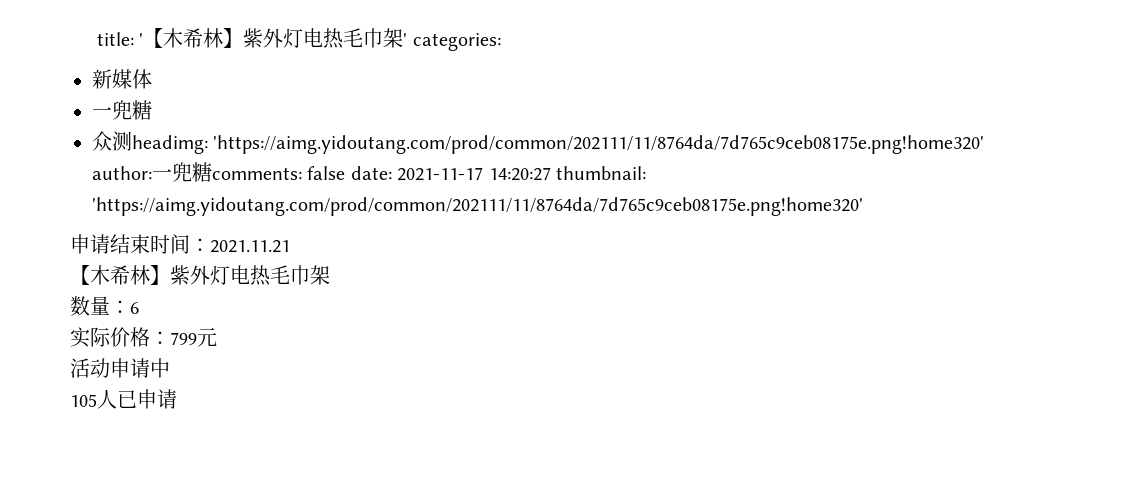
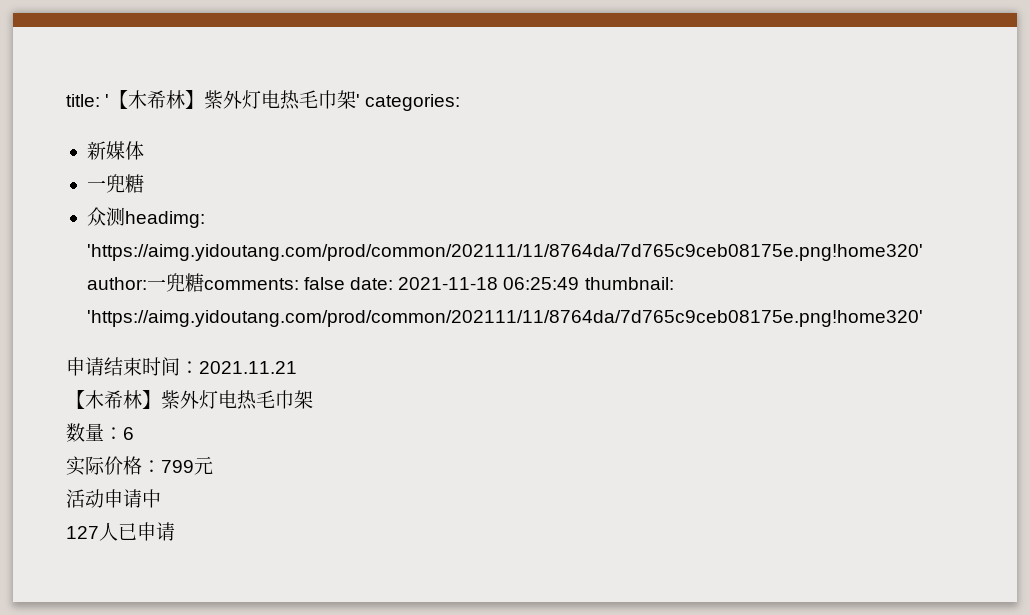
- 众测headimg: 'https://aimg.yidoutang.com/prod/common/202111/11/8764da/7d765c9ceb08175e.png!home320' author:一兜糖comments: false date: 2021-11-17 14:20:27 thumbnail: 'https://aimg.yidoutang.com/prod/common/202111/11/8764da/7d765c9ceb08175e.png!home320'
+ 众测headimg: 'https://aimg.yidoutang.com/prod/common/202111/11/8764da/7d765c9ceb08175e.png!home320' author:一兜糖comments: false date: 2021-11-18 06:25:49 thumbnail: 'https://aimg.yidoutang.com/prod/common/202111/11/8764da/7d765c9ceb08175e.png!home320'
- 105人已申请
+ 127人已申请

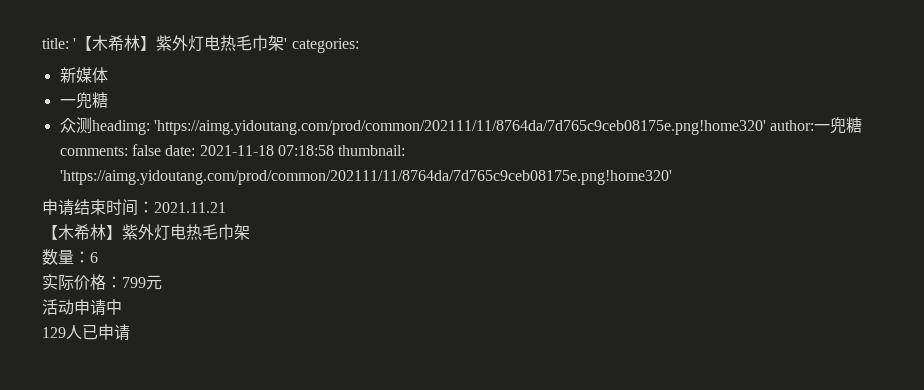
- 众测headimg: 'https://aimg.yidoutang.com/prod/common/202111/11/8764da/7d765c9ceb08175e.png!home320' author:一兜糖comments: false date: 2021-11-18 06:25:49 thumbnail: 'https://aimg.yidoutang.com/prod/common/202111/11/8764da/7d765c9ceb08175e.png!home320'
+ 众测headimg: 'https://aimg.yidoutang.com/prod/common/202111/11/8764da/7d765c9ceb08175e.png!home320' author:一兜糖comments: false date: 2021-11-18 07:18:58 thumbnail: 'https://aimg.yidoutang.com/prod/common/202111/11/8764da/7d765c9ceb08175e.png!home320'
- 127人已申请
+ 129人已申请

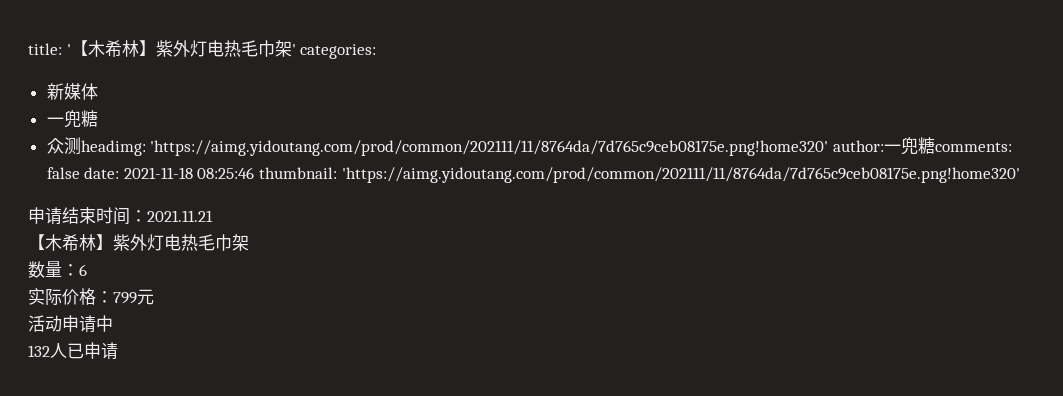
- 众测headimg: 'https://aimg.yidoutang.com/prod/common/202111/11/8764da/7d765c9ceb08175e.png!home320' author:一兜糖comments: false date: 2021-11-18 07:18:58 thumbnail: 'https://aimg.yidoutang.com/prod/common/202111/11/8764da/7d765c9ceb08175e.png!home320'
+ 众测headimg: 'https://aimg.yidoutang.com/prod/common/202111/11/8764da/7d765c9ceb08175e.png!home320' author:一兜糖comments: false date: 2021-11-18 08:25:46 thumbnail: 'https://aimg.yidoutang.com/prod/common/202111/11/8764da/7d765c9ceb08175e.png!home320'
- 129人已申请
+ 132人已申请

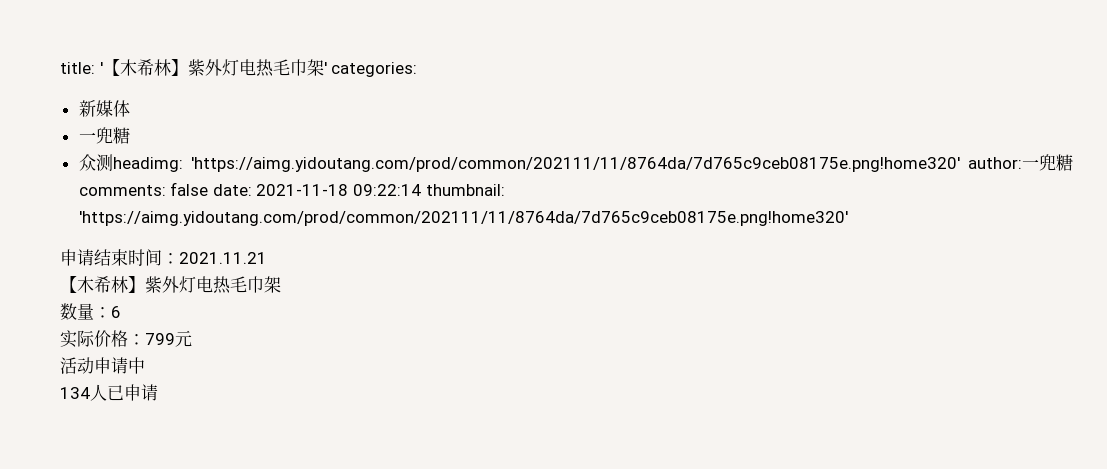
- 众测headimg: 'https://aimg.yidoutang.com/prod/common/202111/11/8764da/7d765c9ceb08175e.png!home320' author:一兜糖comments: false date: 2021-11-18 08:25:46 thumbnail: 'https://aimg.yidoutang.com/prod/common/202111/11/8764da/7d765c9ceb08175e.png!home320'
+ 众测headimg: 'https://aimg.yidoutang.com/prod/common/202111/11/8764da/7d765c9ceb08175e.png!home320' author:一兜糖comments: false date: 2021-11-18 09:22:14 thumbnail: 'https://aimg.yidoutang.com/prod/common/202111/11/8764da/7d765c9ceb08175e.png!home320'
- 132人已申请
+ 134人已申请

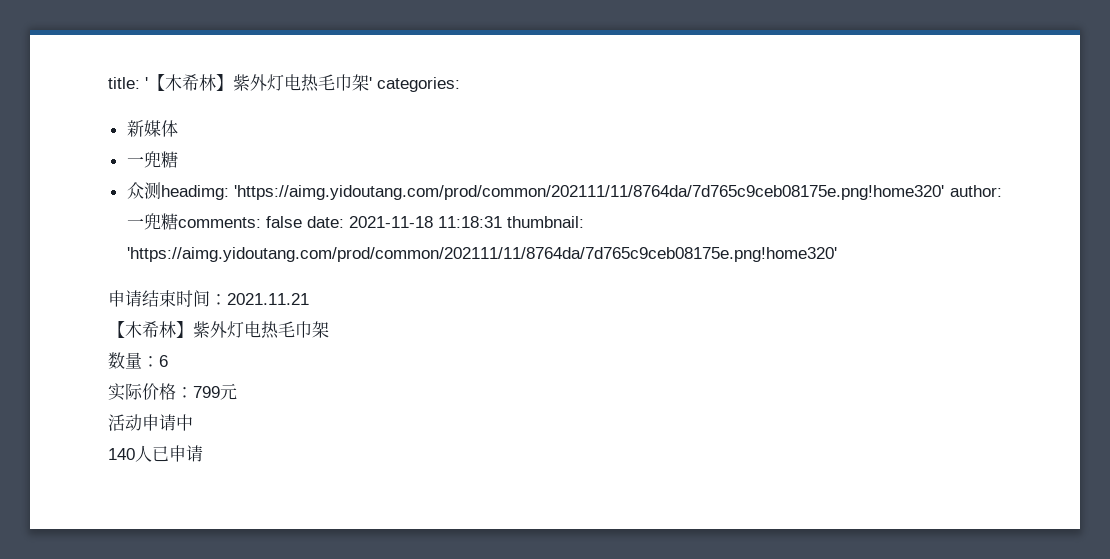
- 众测headimg: 'https://aimg.yidoutang.com/prod/common/202111/11/8764da/7d765c9ceb08175e.png!home320' author:一兜糖comments: false date: 2021-11-18 09:22:14 thumbnail: 'https://aimg.yidoutang.com/prod/common/202111/11/8764da/7d765c9ceb08175e.png!home320'
+ 众测headimg: 'https://aimg.yidoutang.com/prod/common/202111/11/8764da/7d765c9ceb08175e.png!home320' author:一兜糖comments: false date: 2021-11-18 11:18:31 thumbnail: 'https://aimg.yidoutang.com/prod/common/202111/11/8764da/7d765c9ceb08175e.png!home320'
- 134人已申请
+ 140人已申请

